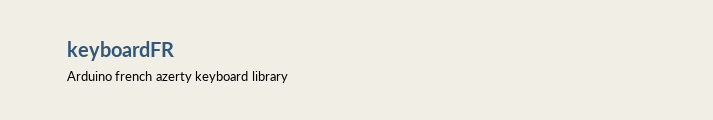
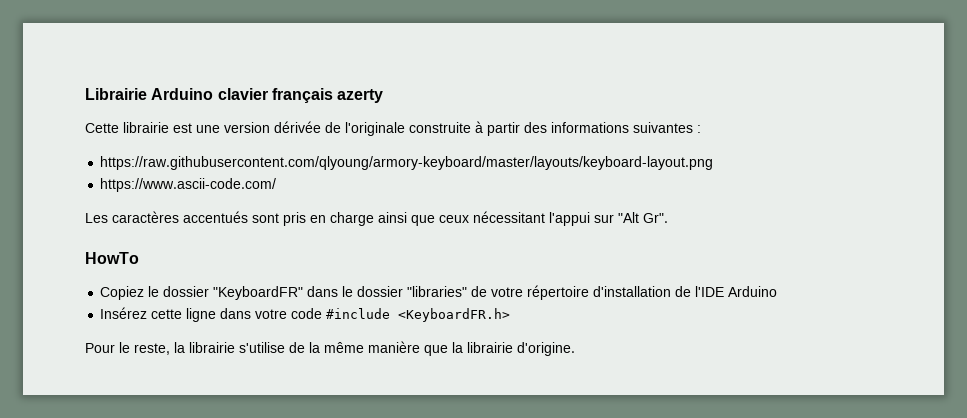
- keyboardFR
- Arduino french azerty keyboard library
+ Librairie Arduino clavier français azerty
+ Cette librairie est une version dérivée de l'originale construite à partir des informations suivantes :
+ https://raw.githubusercontent.com/qlyoung/armory-keyboard/master/layouts/keyboard-layout.png
+ https://www.ascii-code.com/
+ Les caractères accentués sont pris en charge ainsi que ceux nécessitant l'appui sur "Alt Gr".
+ HowTo
+ Copiez le dossier "KeyboardFR" dans le dossier "libraries" de votre répertoire d'installation de l'IDE Arduino
+ Insérez cette ligne dans votre code #include <KeyboardFR.h>
+ Pour le reste, la librairie s'utilise de la même manière que la librairie d'origine.

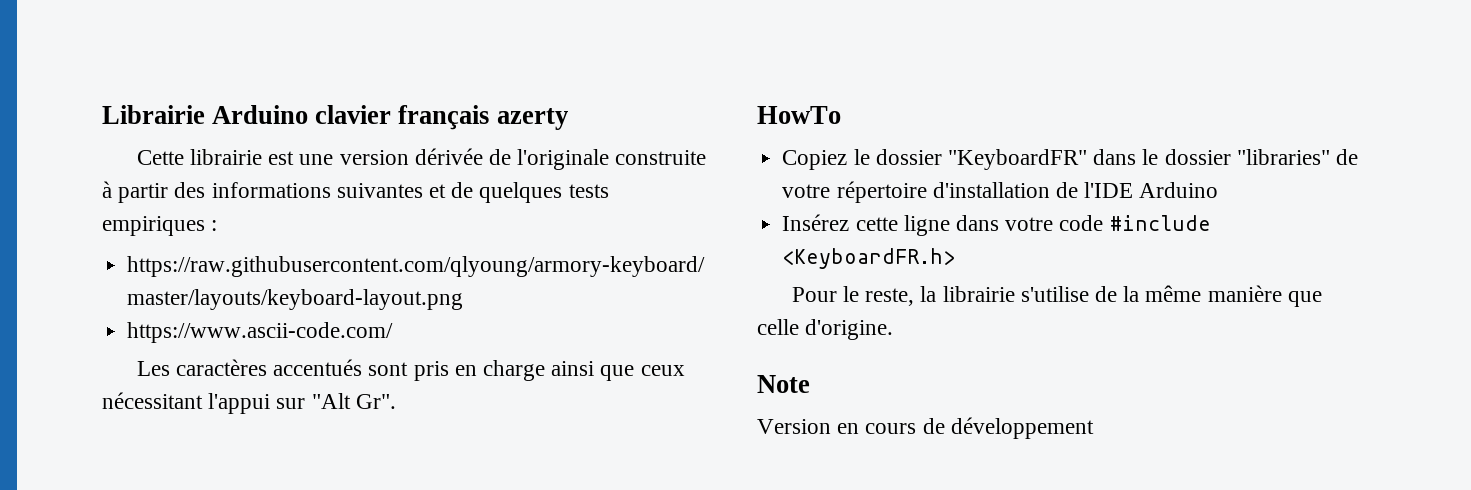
- Cette librairie est une version dérivée de l'originale construite à partir des informations suivantes :
+ Cette librairie est une version dérivée de l'originale construite à partir des informations suivantes et de quelques tests empiriques :
- Pour le reste, la librairie s'utilise de la même manière que la librairie d'origine.
+ Pour le reste, la librairie s'utilise de la même manière que celle d'origine.
+ Note
+ Version en cours de développement

